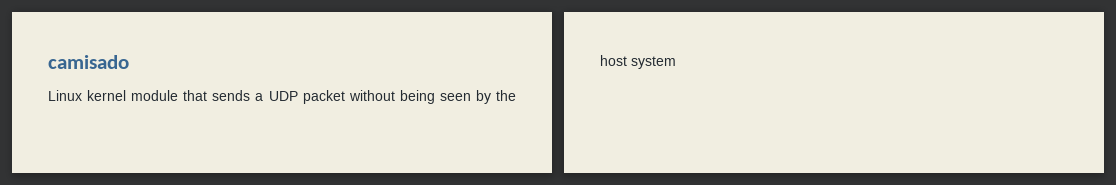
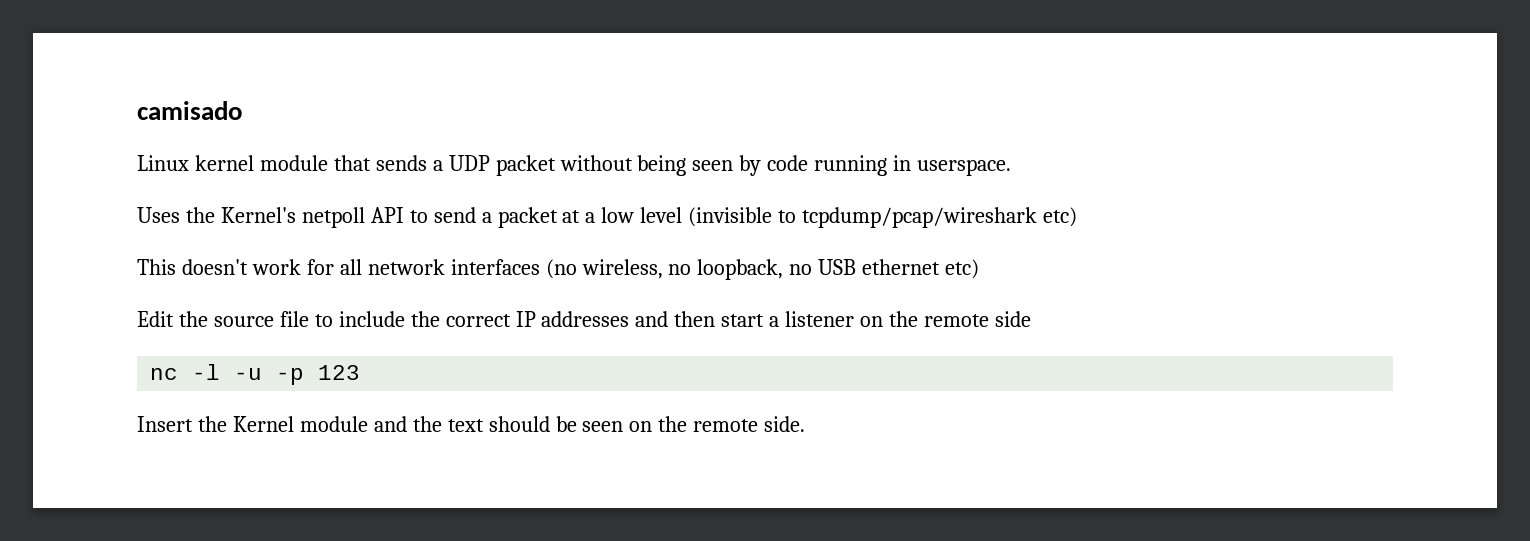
- Linux kernel module that sends a UDP packet without being seen by the host system
+ Linux kernel module that sends a UDP packet without being seen by code running in userspace.
+ Uses the Kernel's netpoll API to send a packet at a low level (invisible to tcpdump/pcap/wireshark etc)
+ This doesn't work for all network interfaces (no wireless, no loopback, no USB ethernet etc)
+ Edit the source file to include the correct IP addresses and then start a listener on the remote side
+ nc -l -u -p 123
+ Insert the Kernel module and the text should be seen on the remote side.

